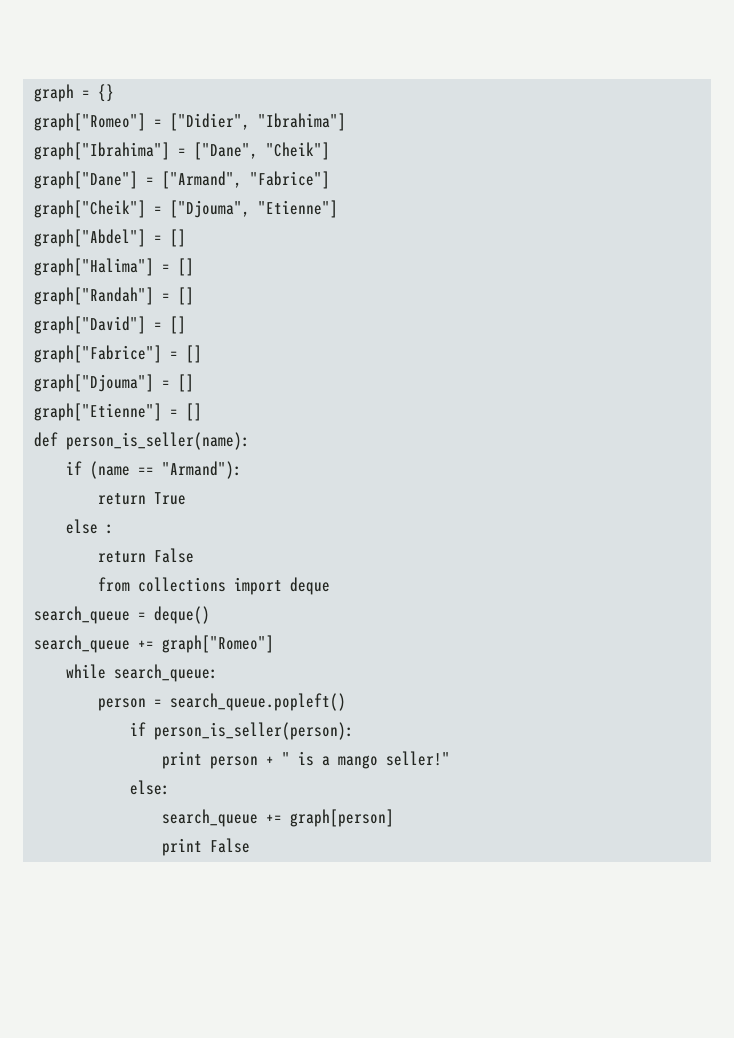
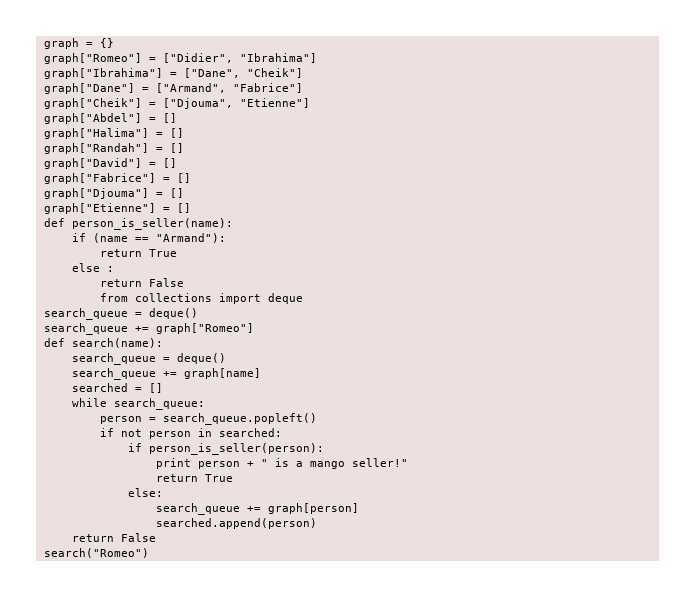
+ def search(name):
+ search_queue = deque()
+ search_queue += graph[name]
+ searched = []
+ if not person in searched:
  print person + " is a mango seller!"
+ return True
- print False
+ searched.append(person)
+ return False
+ search("Romeo")

